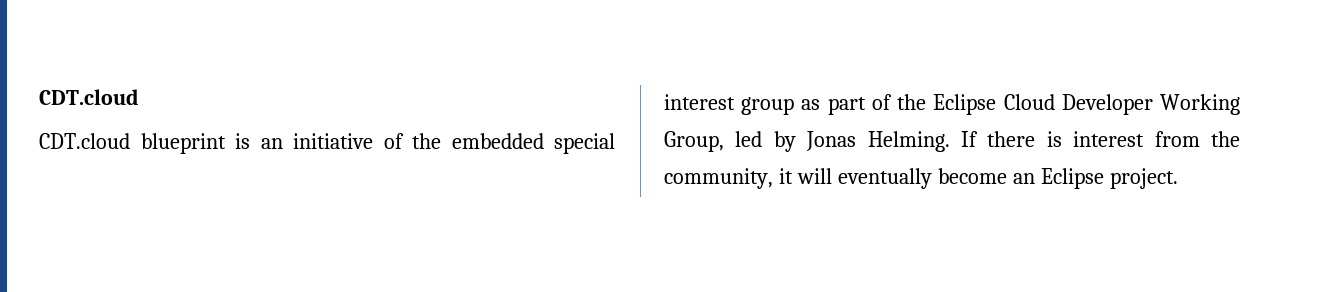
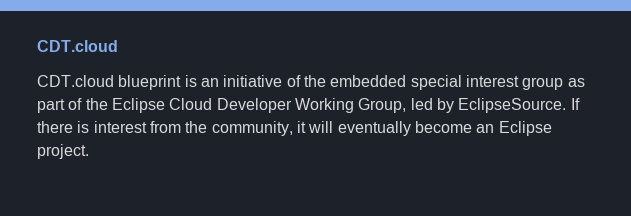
- CDT.cloud blueprint is an initiative of the embedded special interest group as part of the Eclipse Cloud Developer Working Group, led by Jonas Helming.
+ CDT.cloud blueprint is an initiative of the embedded special interest group as part of the Eclipse Cloud Developer Working Group, led by EclipseSource.

